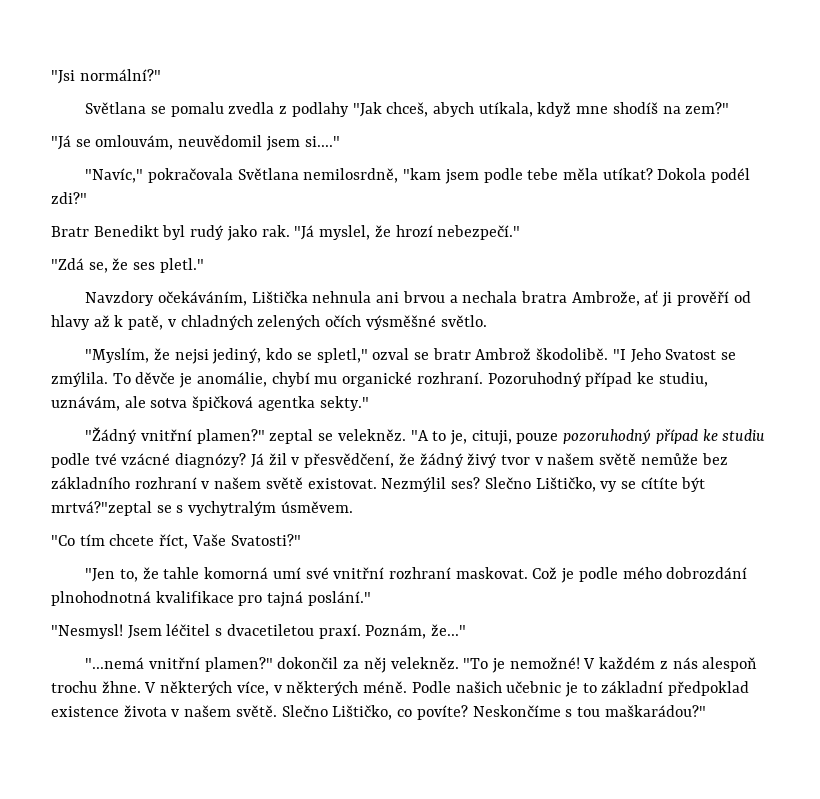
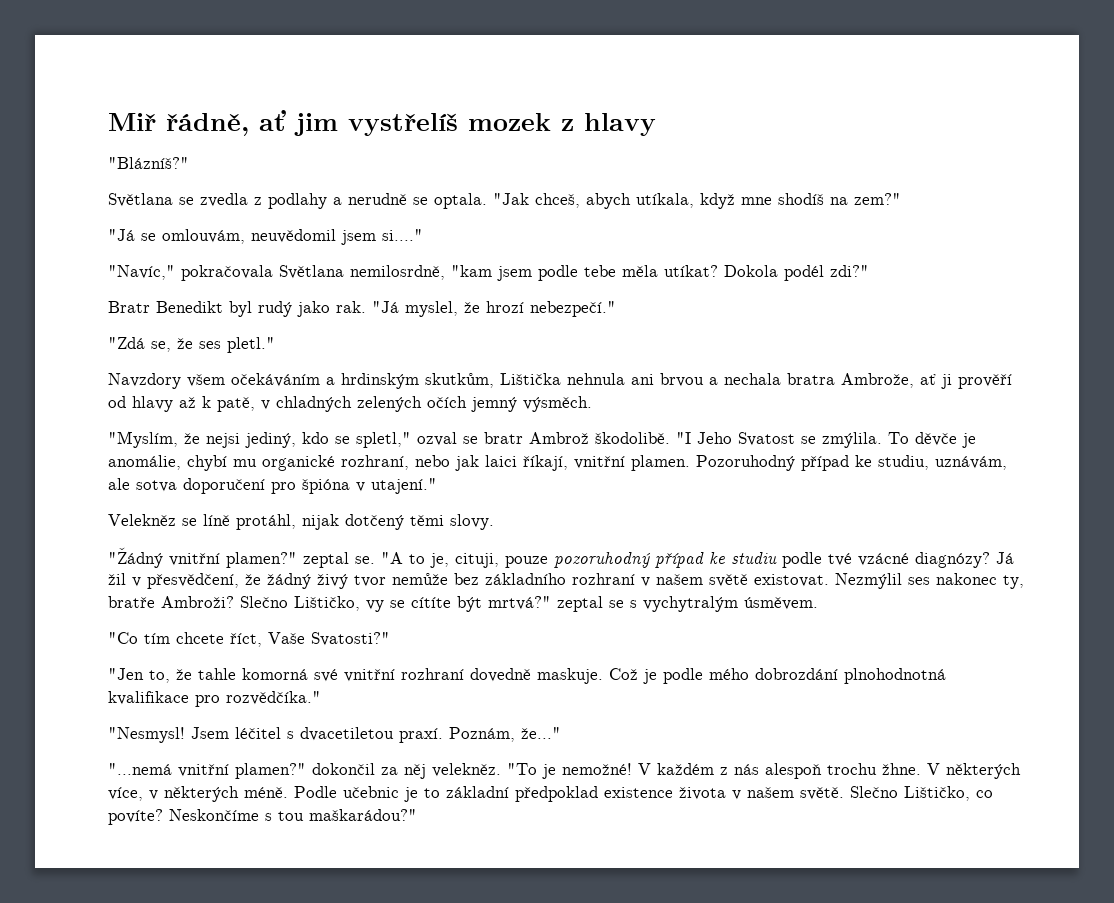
- "Jsi normální?"
+ Miř řádně, ať jim vystřelíš mozek z hlavy
+ "Blázníš?"
- Světlana se pomalu zvedla z podlahy "Jak chceš, abych utíkala, když mne shodíš na zem?"
+ Světlana se zvedla z podlahy a nerudně se optala. "Jak chceš, abych utíkala, když mne shodíš na zem?"
- Navzdory očekáváním, Lištička nehnula ani brvou a nechala bratra Ambrože, ať ji prověří od hlavy až k patě, v chladných zelených očích výsměšné světlo.
+ Navzdory všem očekáváním a hrdinským skutkům, Lištička nehnula ani brvou a nechala bratra Ambrože, ať ji prověří od hlavy až k patě, v chladných zelených očích jemný výsměch.
- To děvče je anomálie, chybí mu organické rozhraní.
+ To děvče je anomálie, chybí mu organické rozhraní, nebo jak laici říkají, vnitřní plamen.
- Pozoruhodný případ ke studiu, uznávám, ale sotva špičková agentka sekty."
+ Pozoruhodný případ ke studiu, uznávám, ale sotva doporučení pro špióna v utajení."
+ Velekněz se líně protáhl, nijak dotčený těmi slovy.
- "Žádný vnitřní plamen?" zeptal se velekněz.
+ "Žádný vnitřní plamen?" zeptal se.
- Já žil v přesvědčení, že žádný živý tvor v našem světě nemůže bez základního rozhraní v našem světě existovat.
+ Já žil v přesvědčení, že žádný živý tvor nemůže bez základního rozhraní v našem světě existovat.
- Nezmýlil ses?
+ Nezmýlil ses nakonec ty, bratře Ambroži?
- Slečno Lištičko, vy se cítíte být mrtvá?"zeptal se s vychytralým úsměvem.
+ Slečno Lištičko, vy se cítíte být mrtvá?" zeptal se s vychytralým úsměvem.
- "Jen to, že tahle komorná umí své vnitřní rozhraní maskovat.
+ "Jen to, že tahle komorná své vnitřní rozhraní dovedně maskuje.
- Což je podle mého dobrozdání plnohodnotná kvalifikace pro tajná poslání."
+ Což je podle mého dobrozdání plnohodnotná kvalifikace pro rozvědčíka."
- Podle našich učebnic je to základní předpoklad existence života v našem světě.
+ Podle učebnic je to základní předpoklad existence života v našem světě.

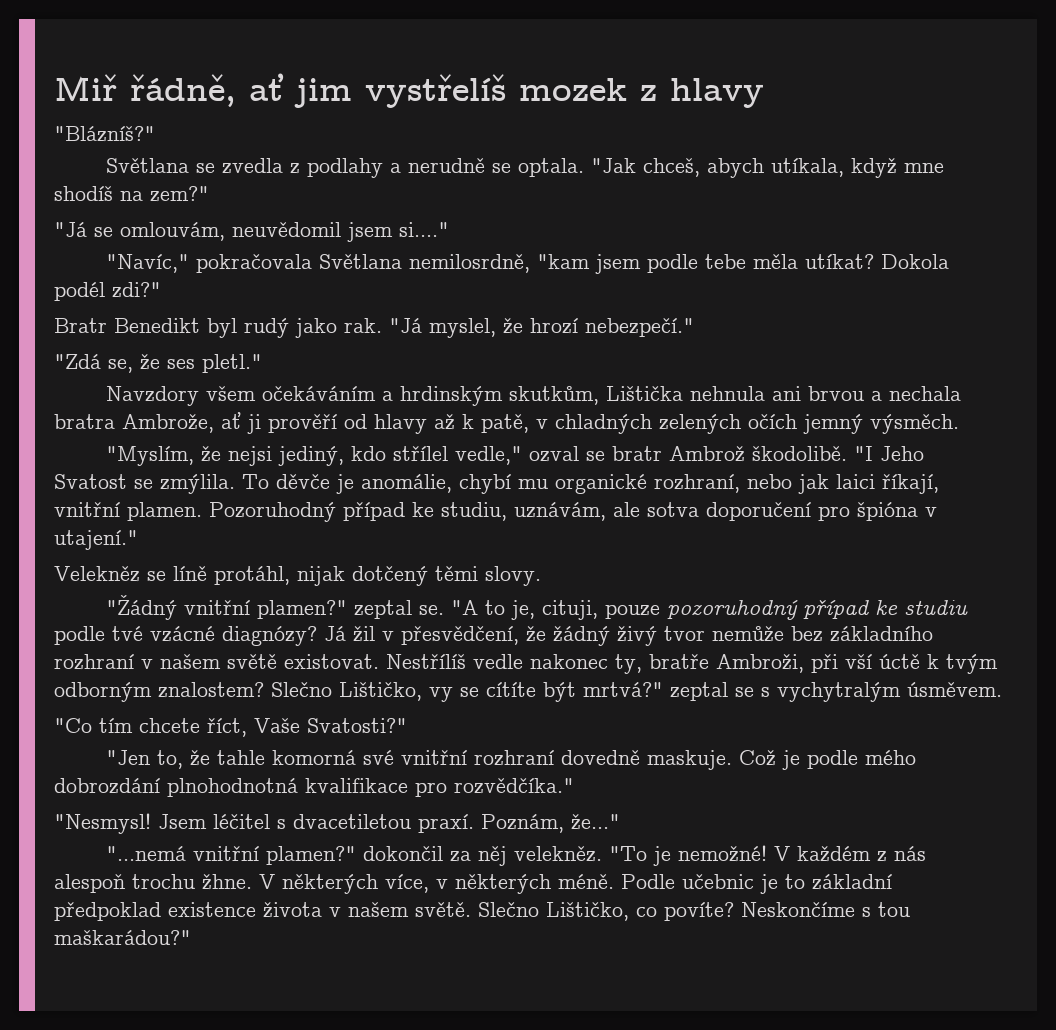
- "Myslím, že nejsi jediný, kdo se spletl," ozval se bratr Ambrož škodolibě.
+ "Myslím, že nejsi jediný, kdo střílel vedle," ozval se bratr Ambrož škodolibě.
- Nezmýlil ses nakonec ty, bratře Ambroži?
+ Nestřílíš vedle nakonec ty, bratře Ambroži, při vší úctě k tvým odborným znalostem?

